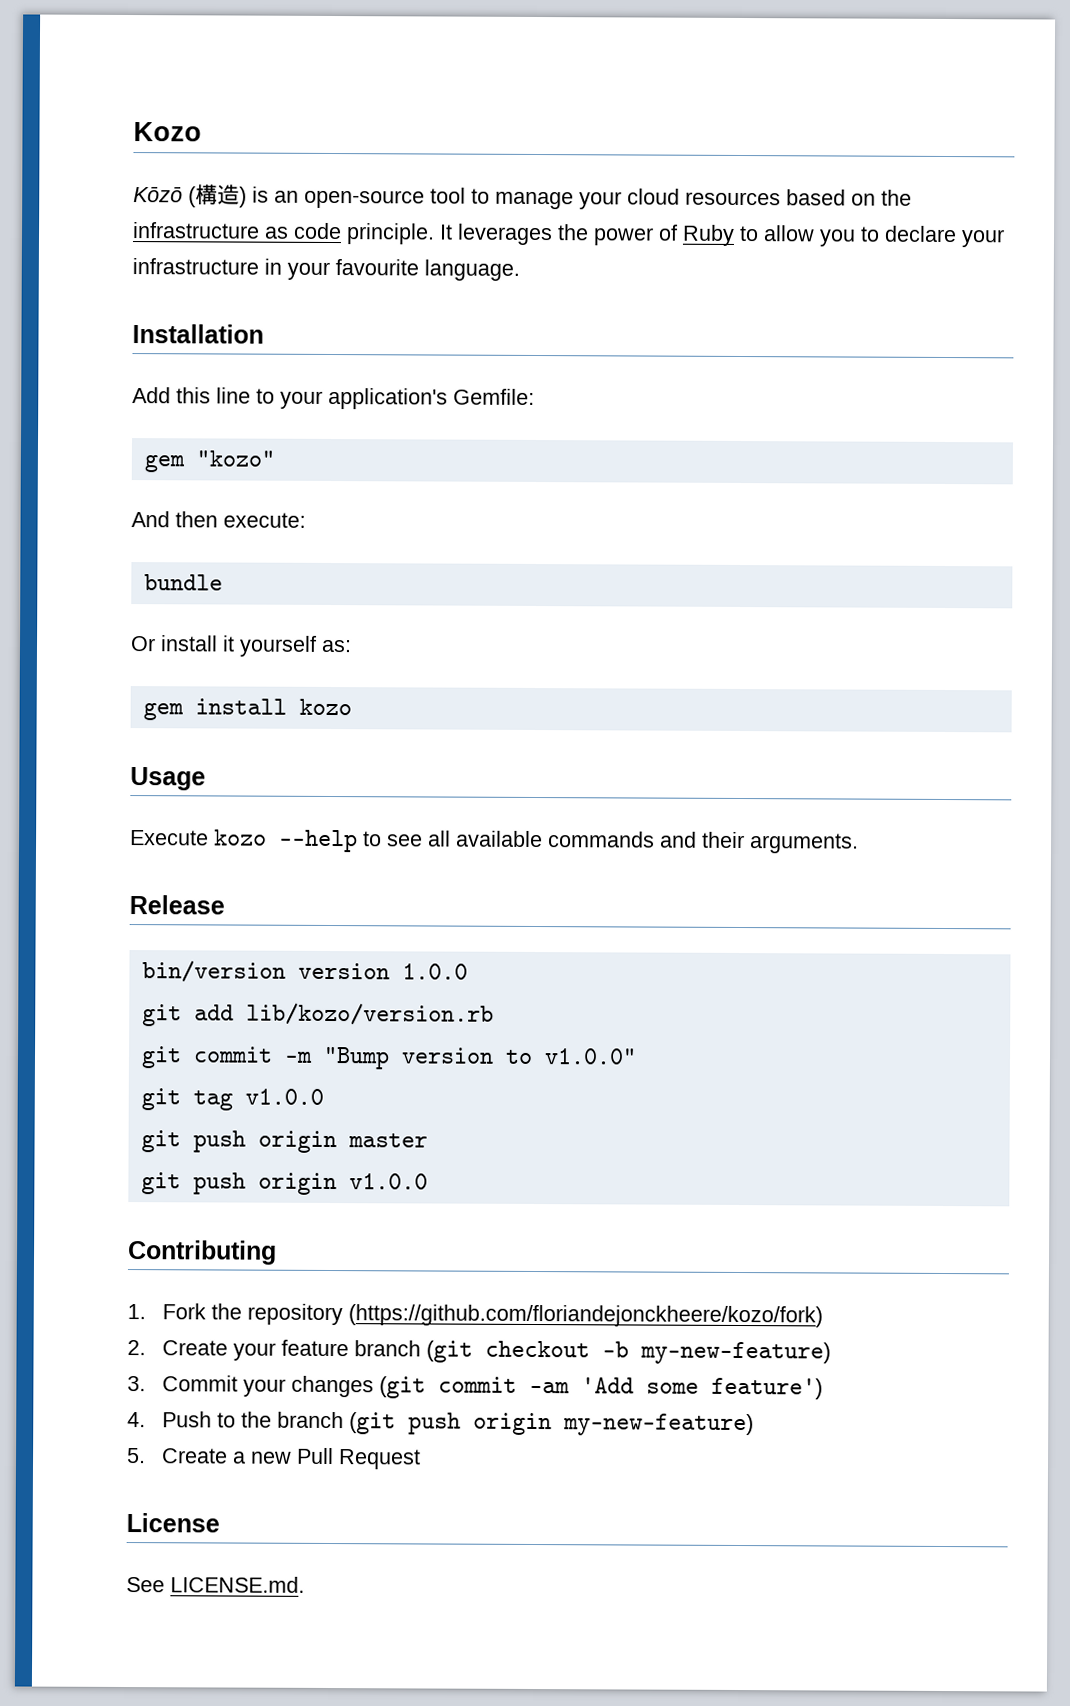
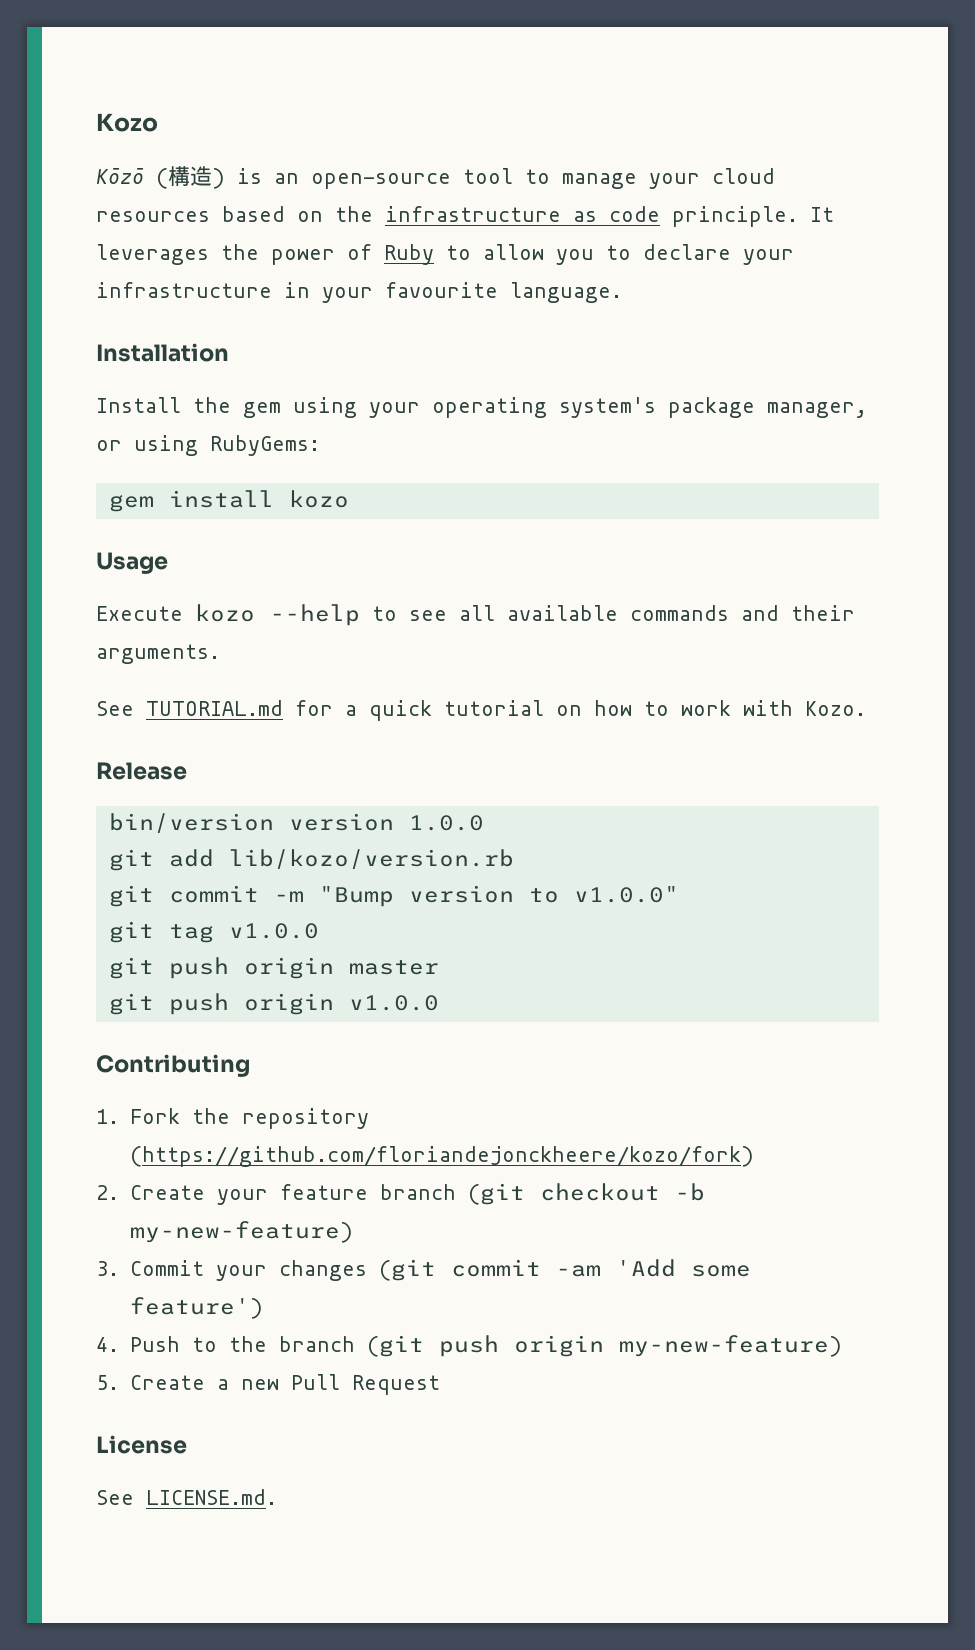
- Add this line to your application's Gemfile:
- gem "kozo"
- And then execute:
- bundle
- Or install it yourself as:
+ Install the gem using your operating system's package manager, or using RubyGems:
+ See TUTORIAL.md for a quick tutorial on how to work with Kozo.

